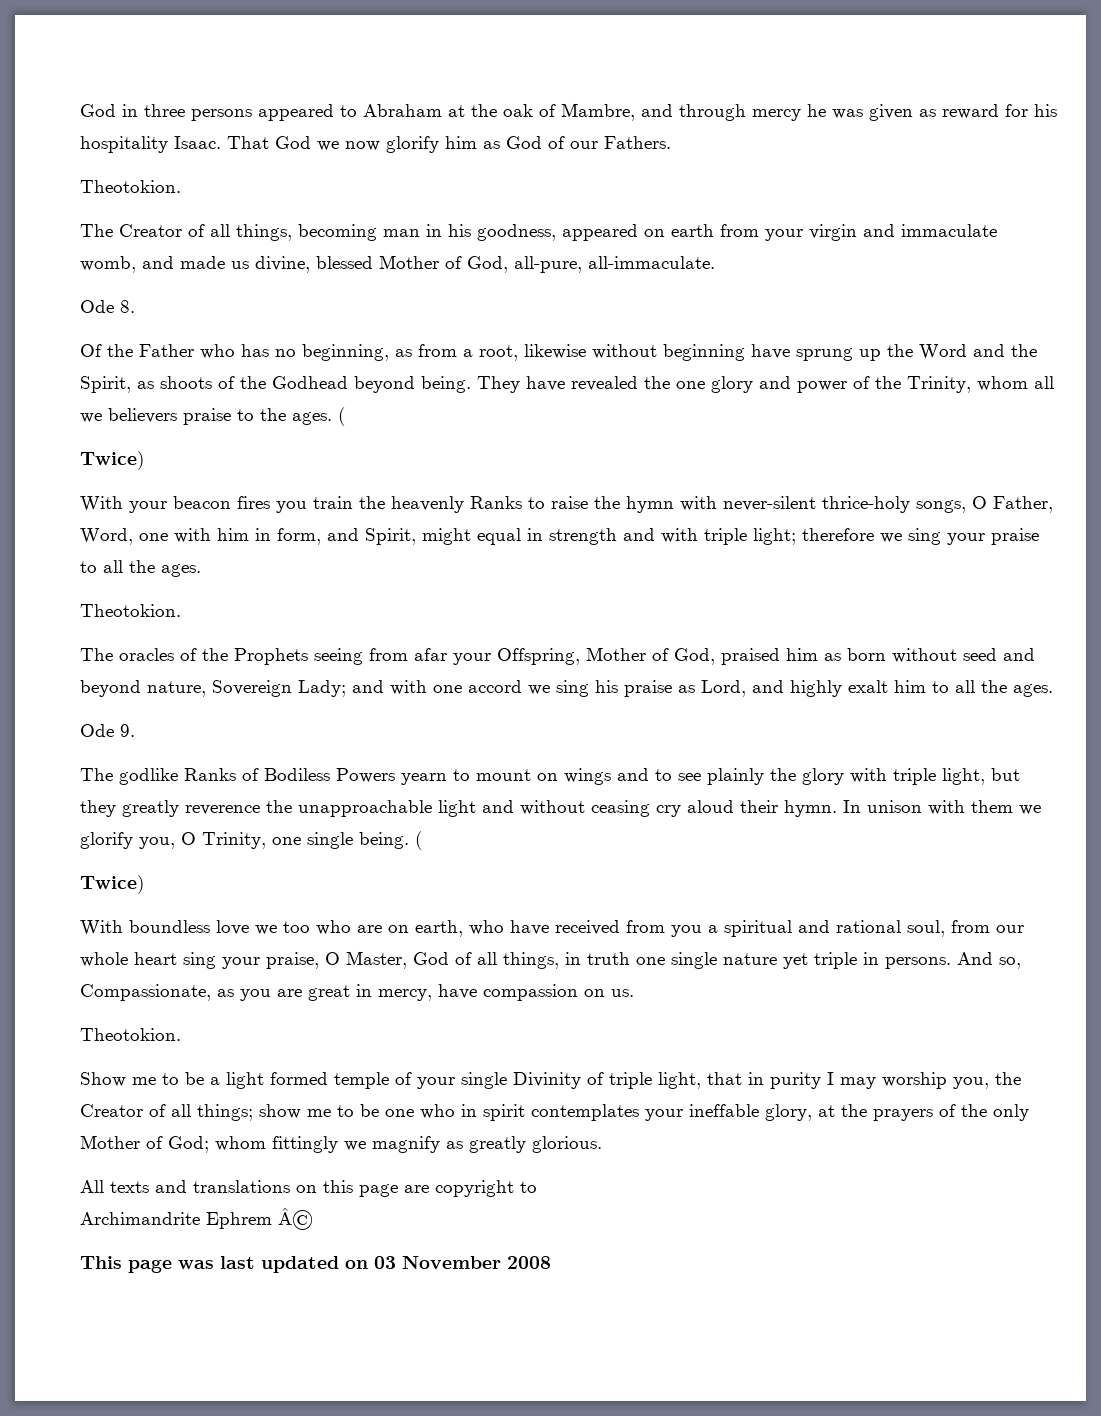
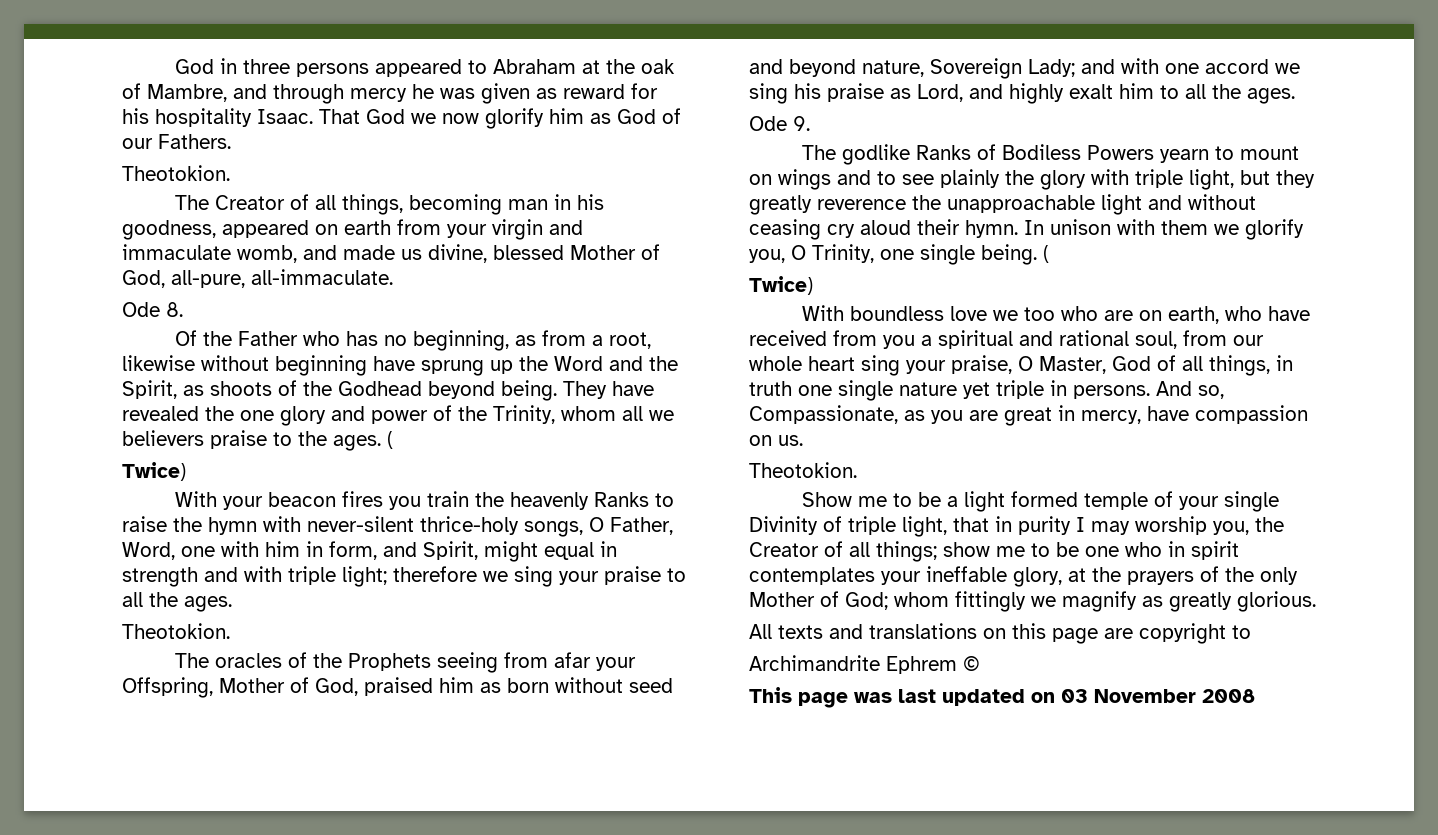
- Archimandrite Ephrem Â©
+ Archimandrite Ephrem ©

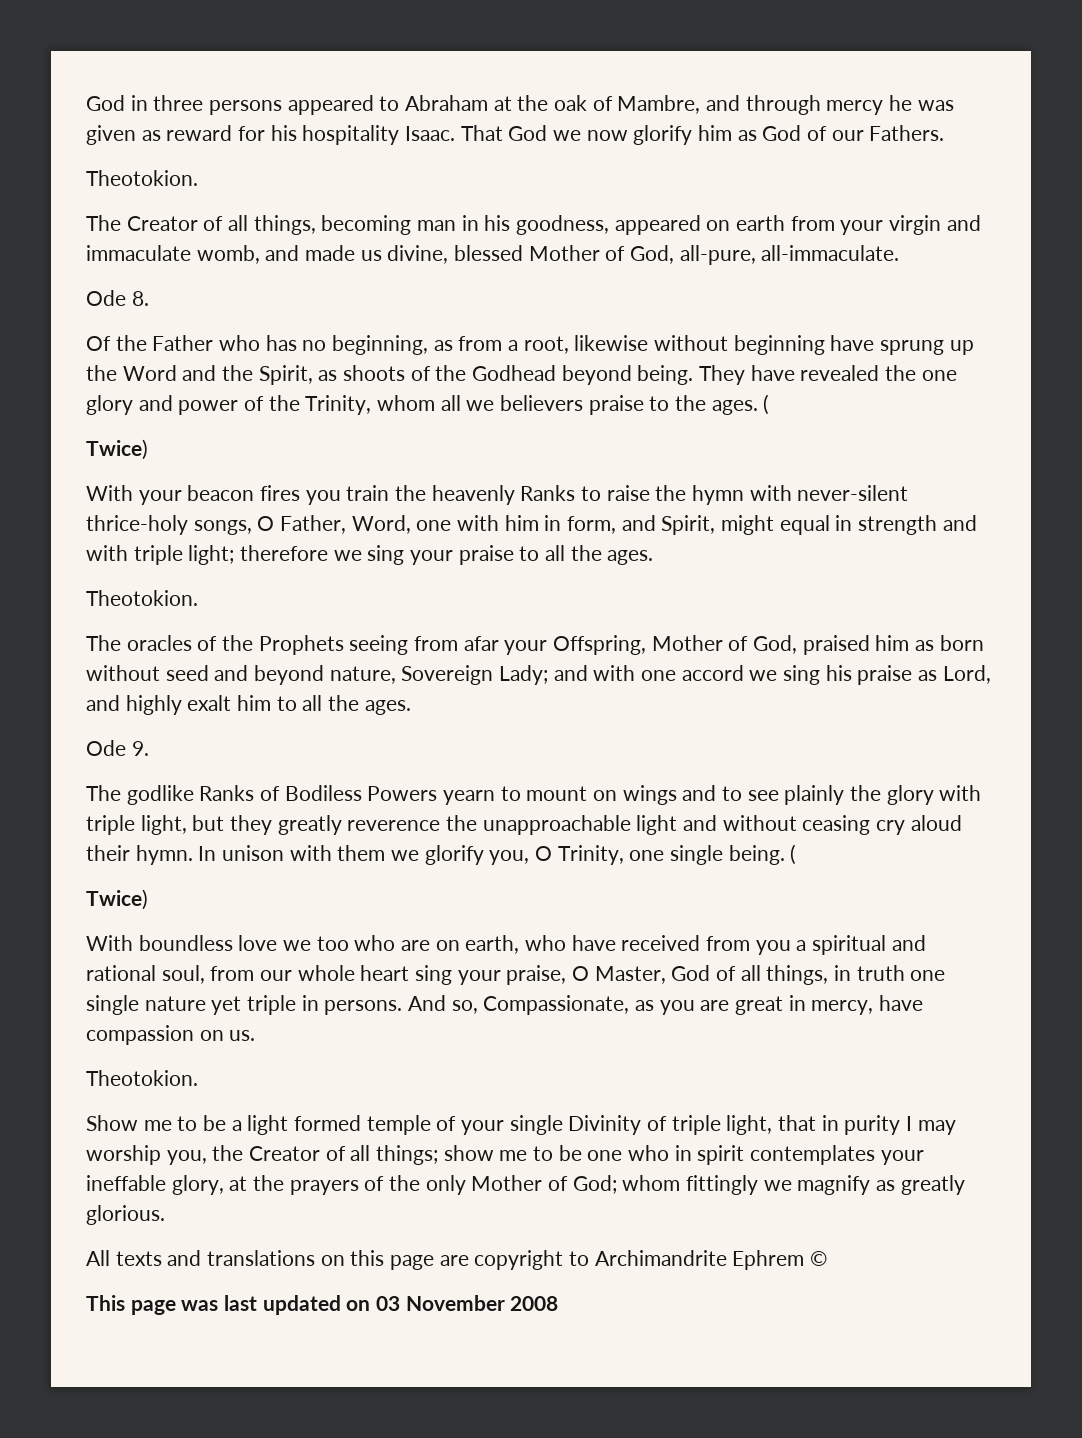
- All texts and translations on this page are copyright to
- Archimandrite Ephrem ©
+ All texts and translations on this page are copyright to Archimandrite Ephrem ©

